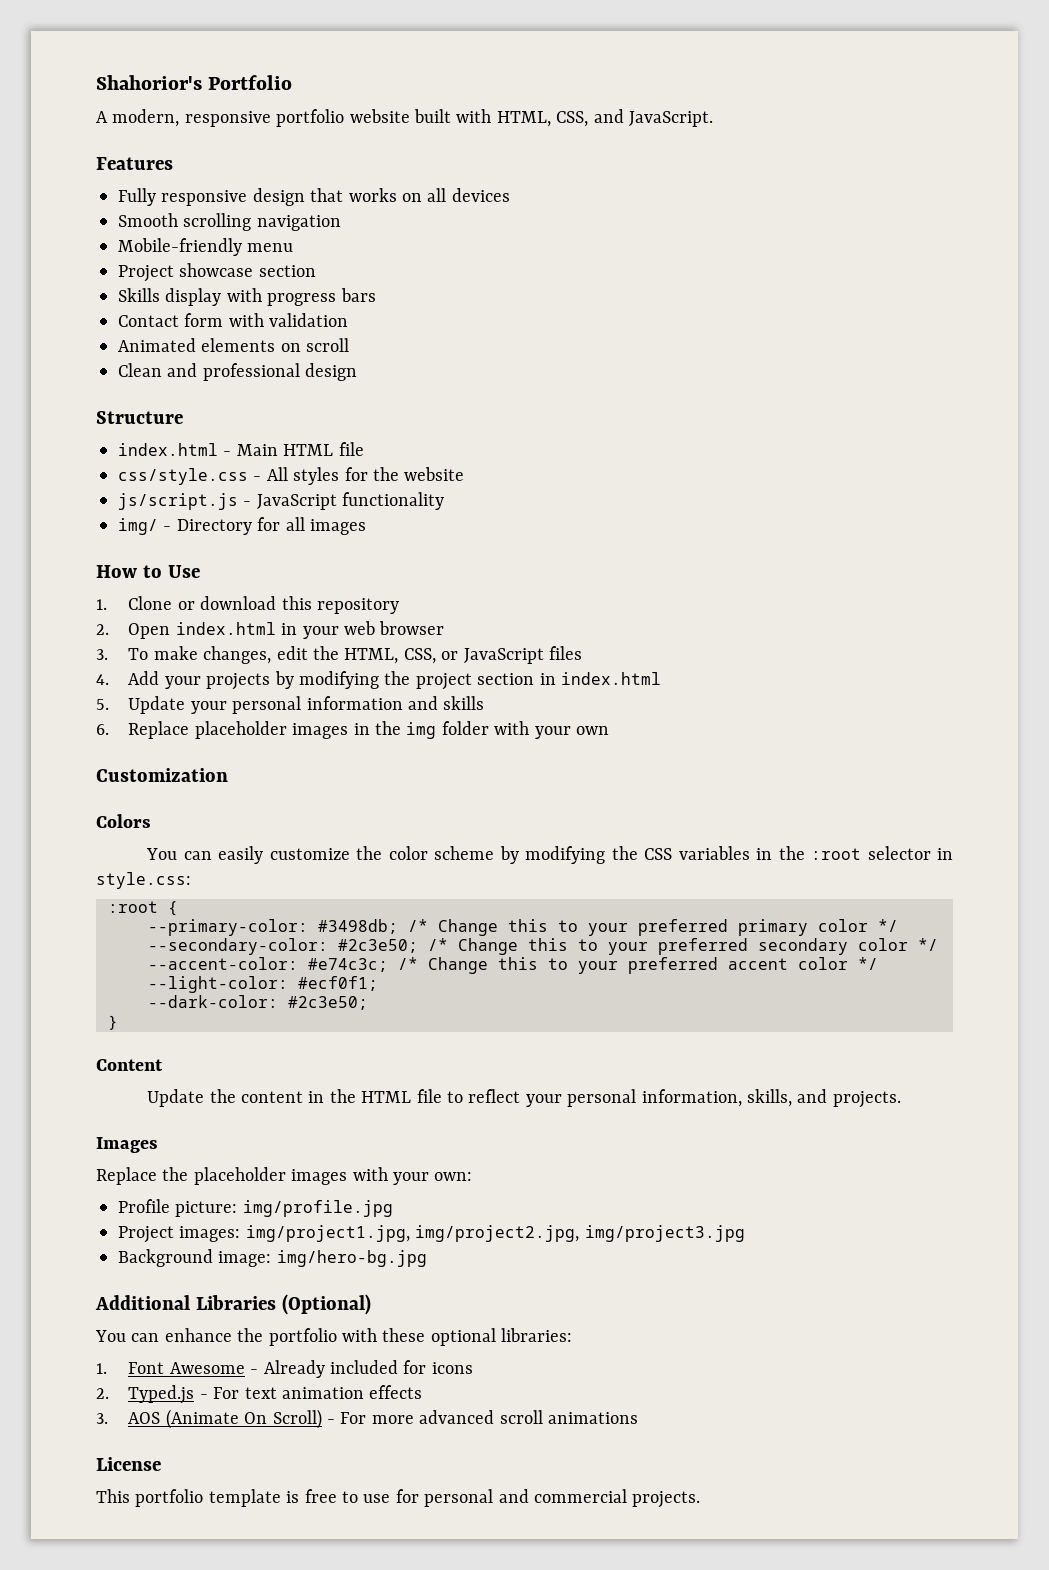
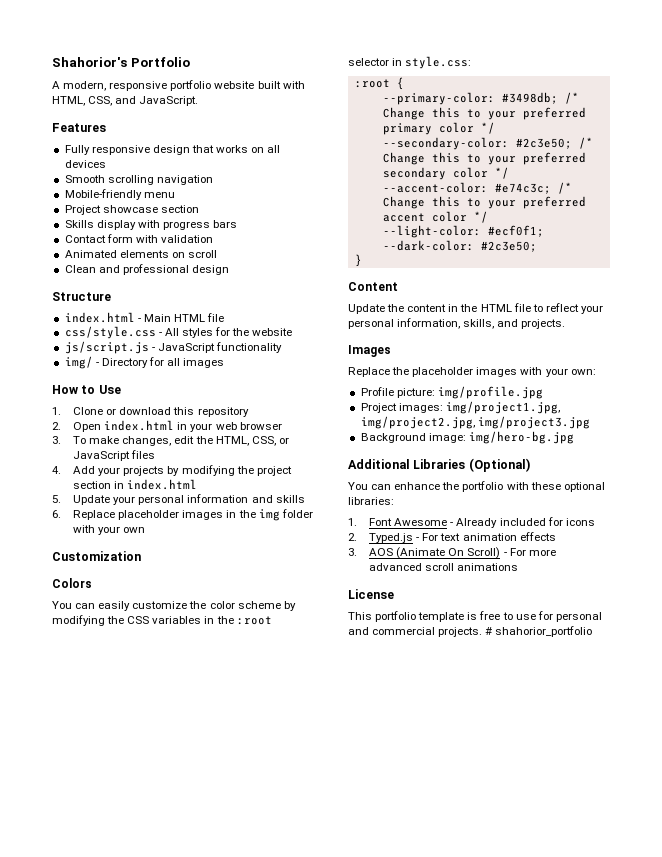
+ # shahorior_portfolio

